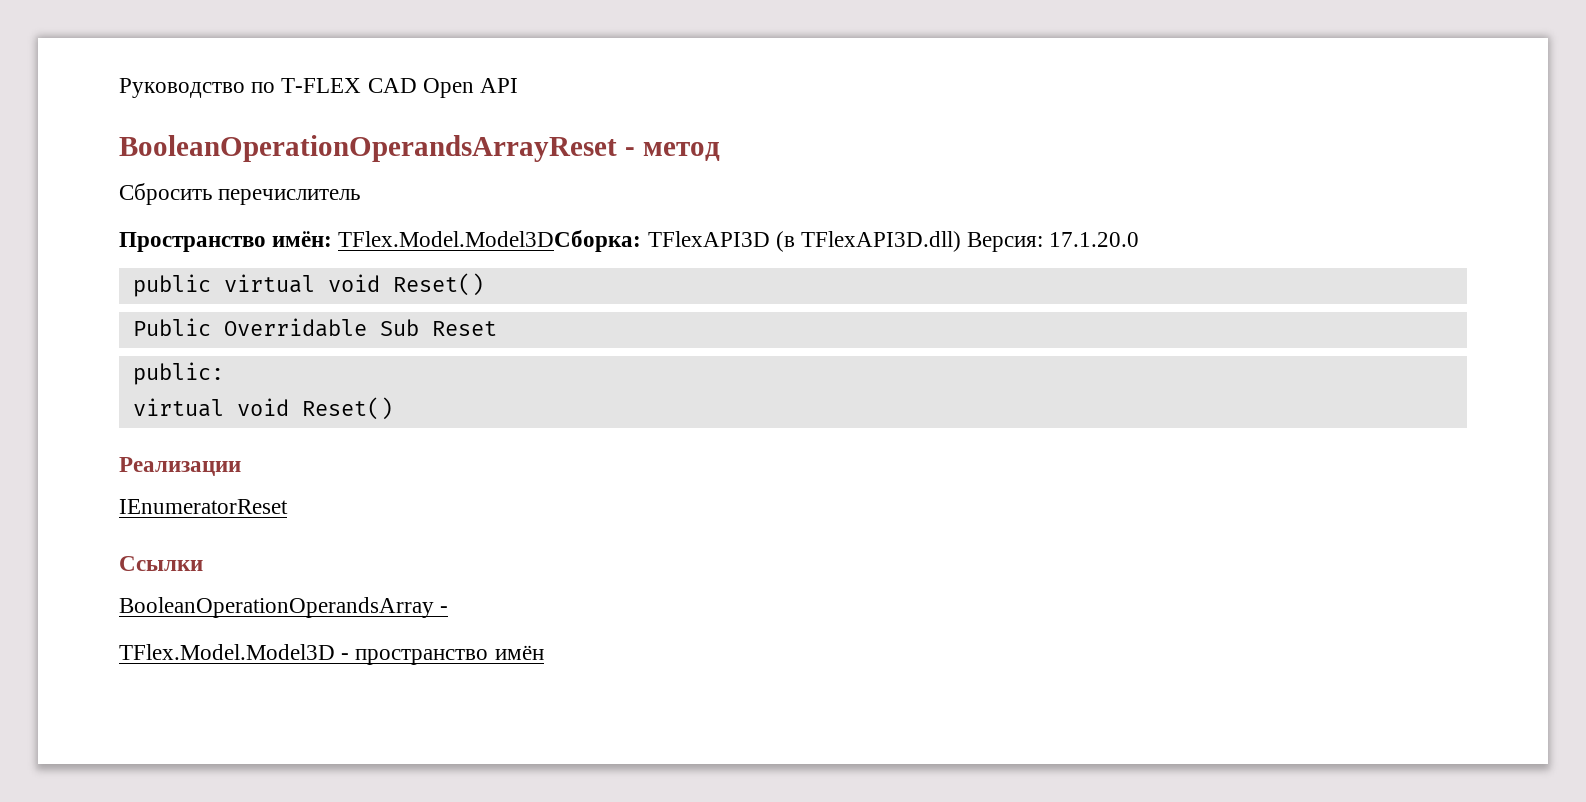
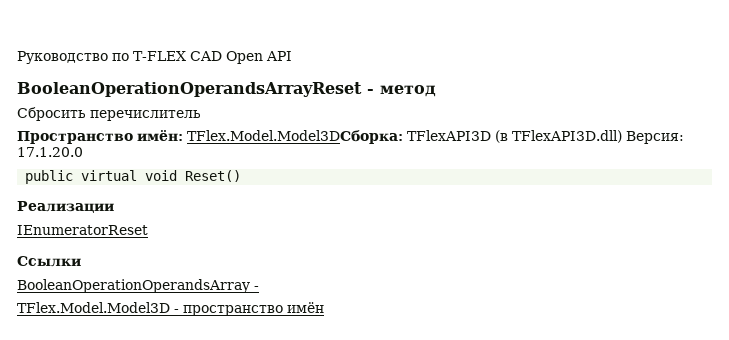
- Public Overridable Sub Reset
- public:
- virtual void Reset()

